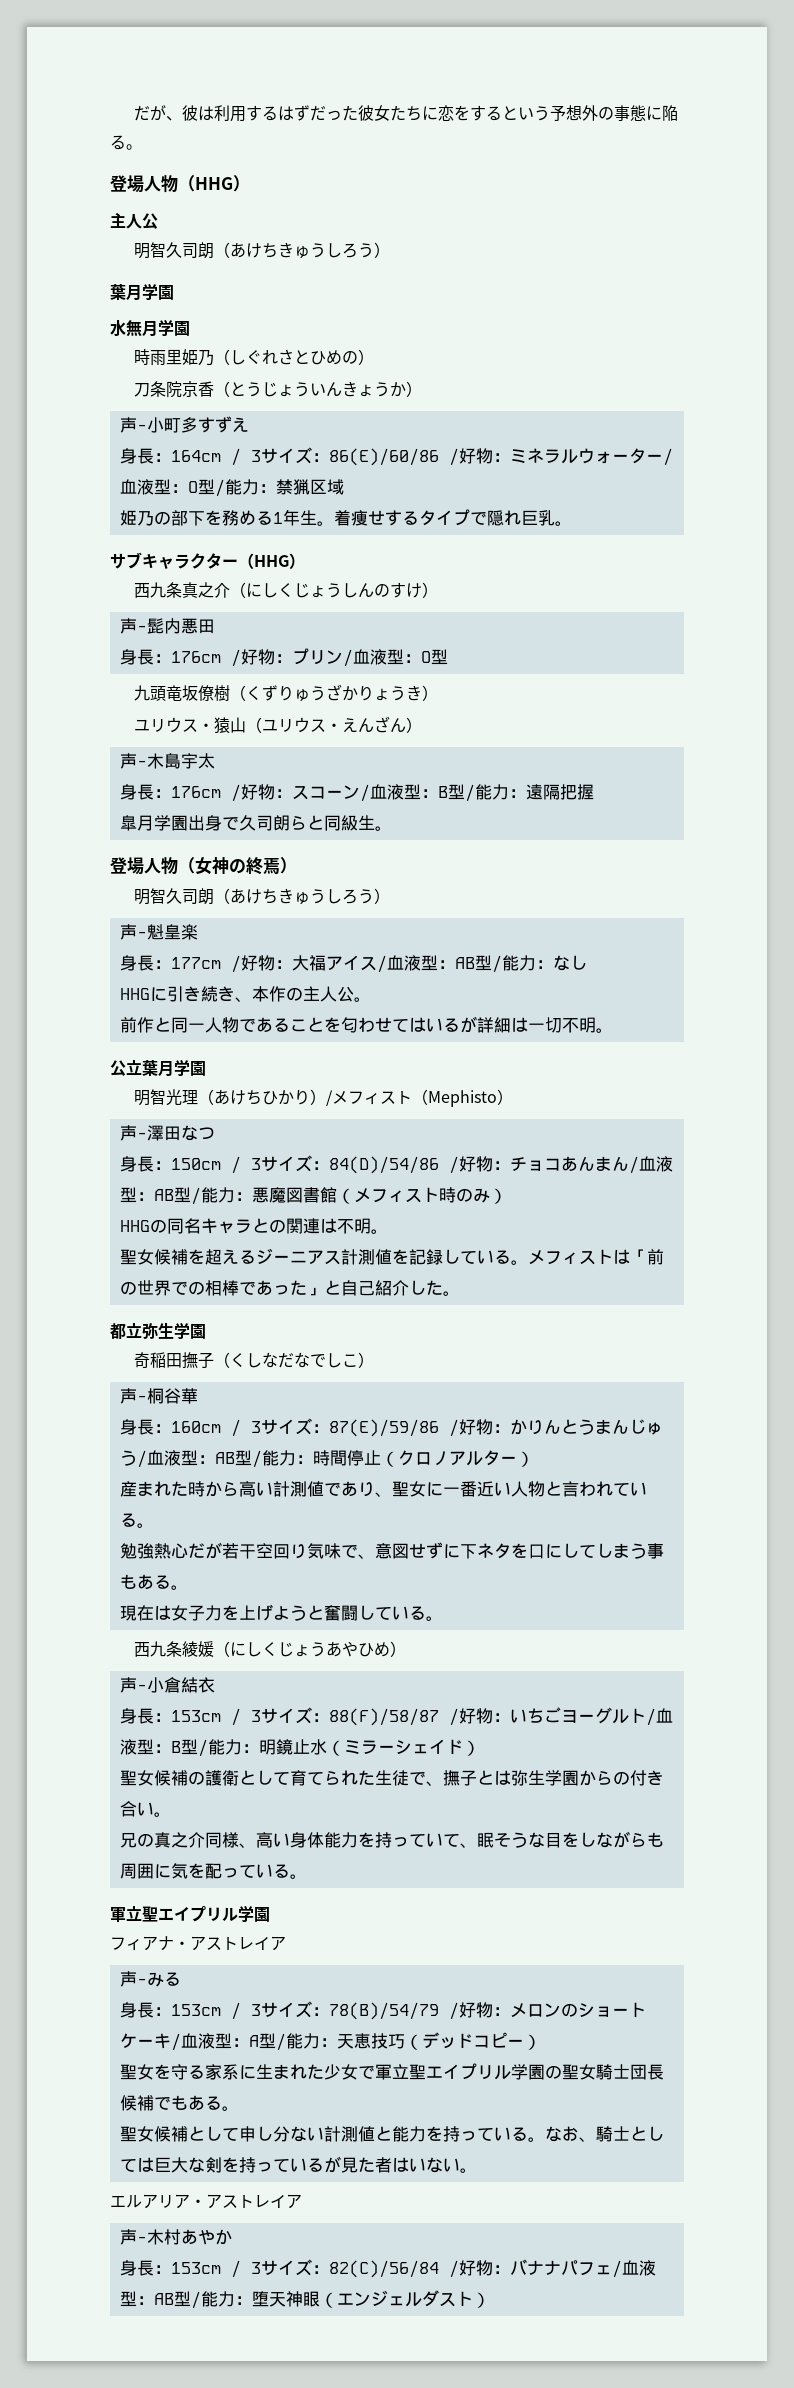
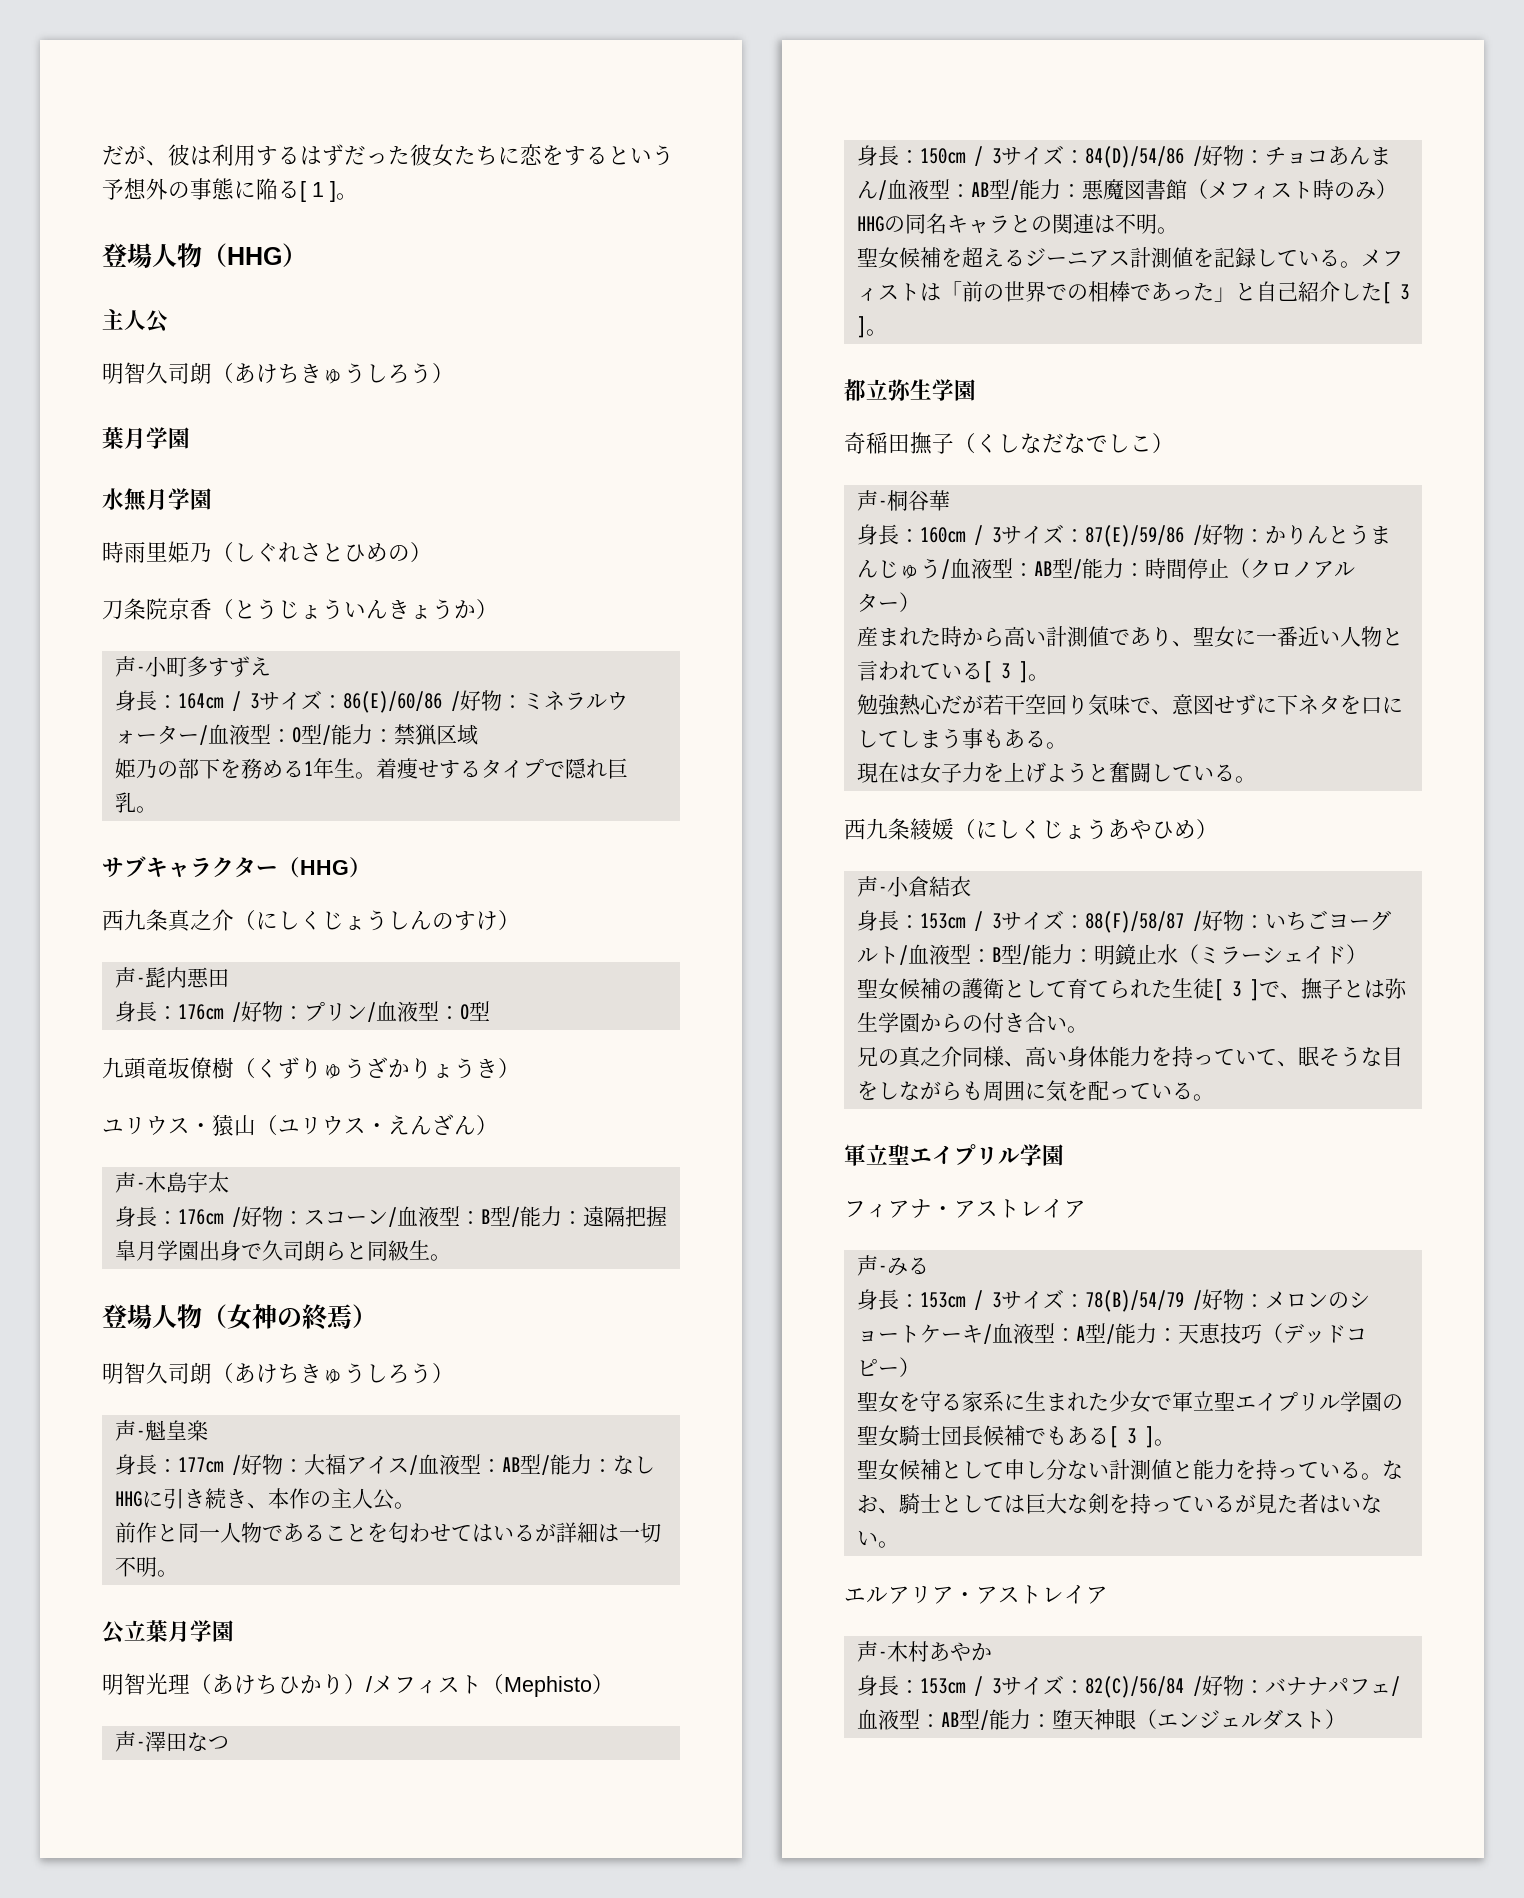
- だが、彼は利用するはずだった彼女たちに恋をするという予想外の事態に陥る。
+ だが、彼は利用するはずだった彼女たちに恋をするという予想外の事態に陥る[ 1 ]。
- メフィストは「前の世界での相棒であった」と自己紹介した。
+ メフィストは「前の世界での相棒であった」と自己紹介した[ 3 ]。
- 産まれた時から高い計測値であり、聖女に一番近い人物と言われている。
+ 産まれた時から高い計測値であり、聖女に一番近い人物と言われている[ 3 ]。
- 聖女候補の護衛として育てられた生徒で、撫子とは弥生学園からの付き合い。
+ 聖女候補の護衛として育てられた生徒[ 3 ]で、撫子とは弥生学園からの付き合い。
- 聖女を守る家系に生まれた少女で軍立聖エイプリル学園の聖女騎士団長候補でもある。
+ 聖女を守る家系に生まれた少女で軍立聖エイプリル学園の聖女騎士団長候補でもある[ 3 ]。

